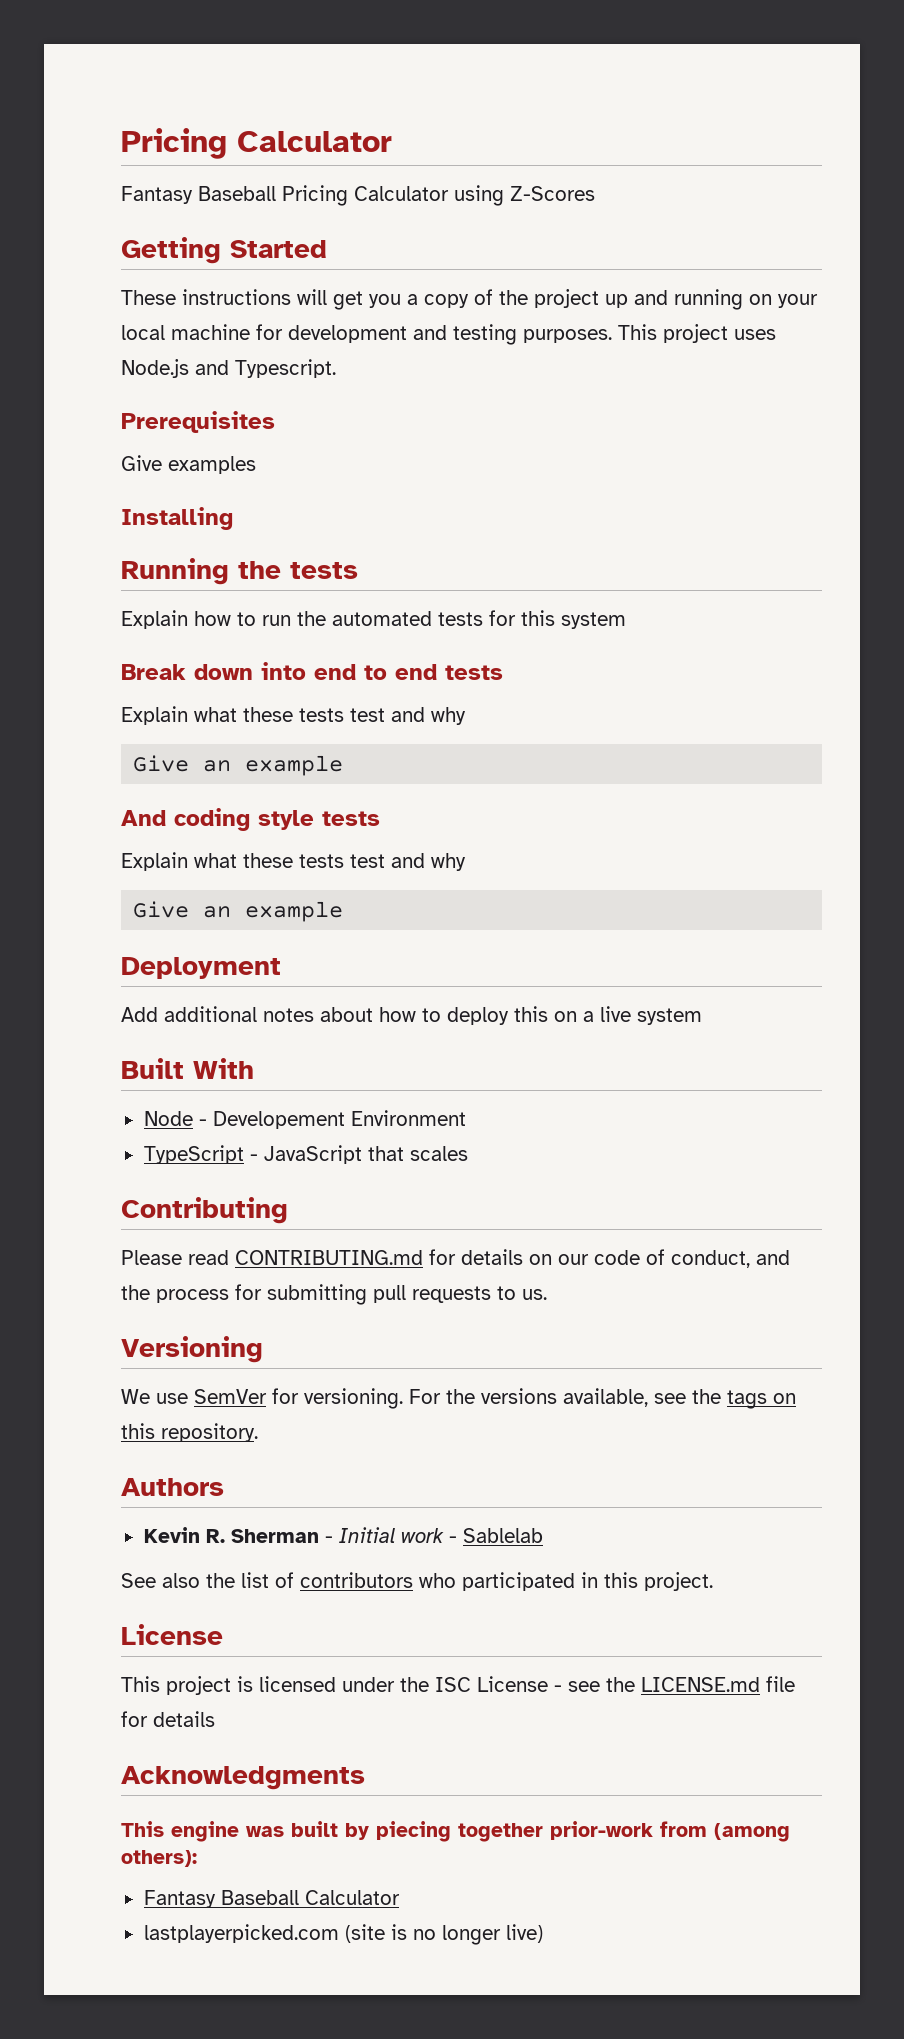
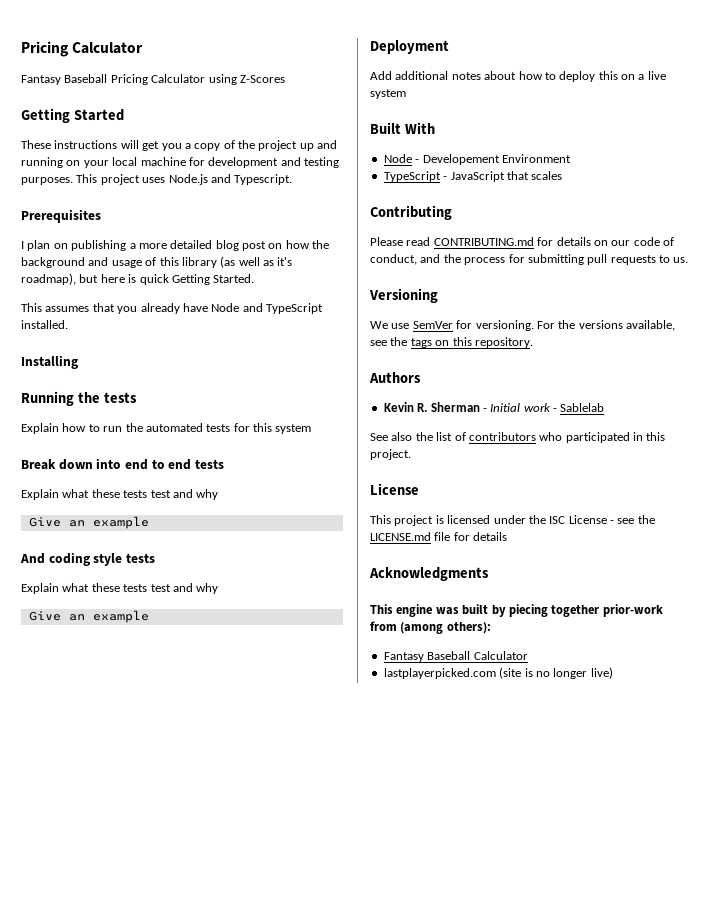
- Give examples
+ I plan on publishing a more detailed blog post on how the background and usage of this library (as well as it's roadmap), but here is quick Getting Started.
+ This assumes that you already have Node and TypeScript installed.

